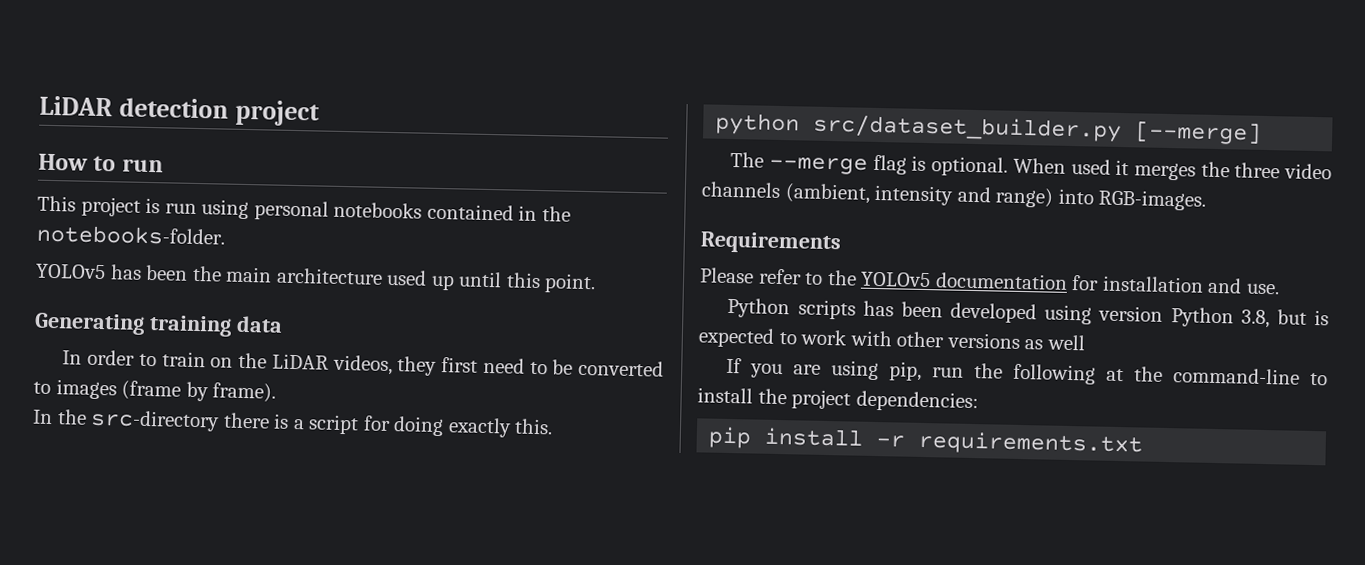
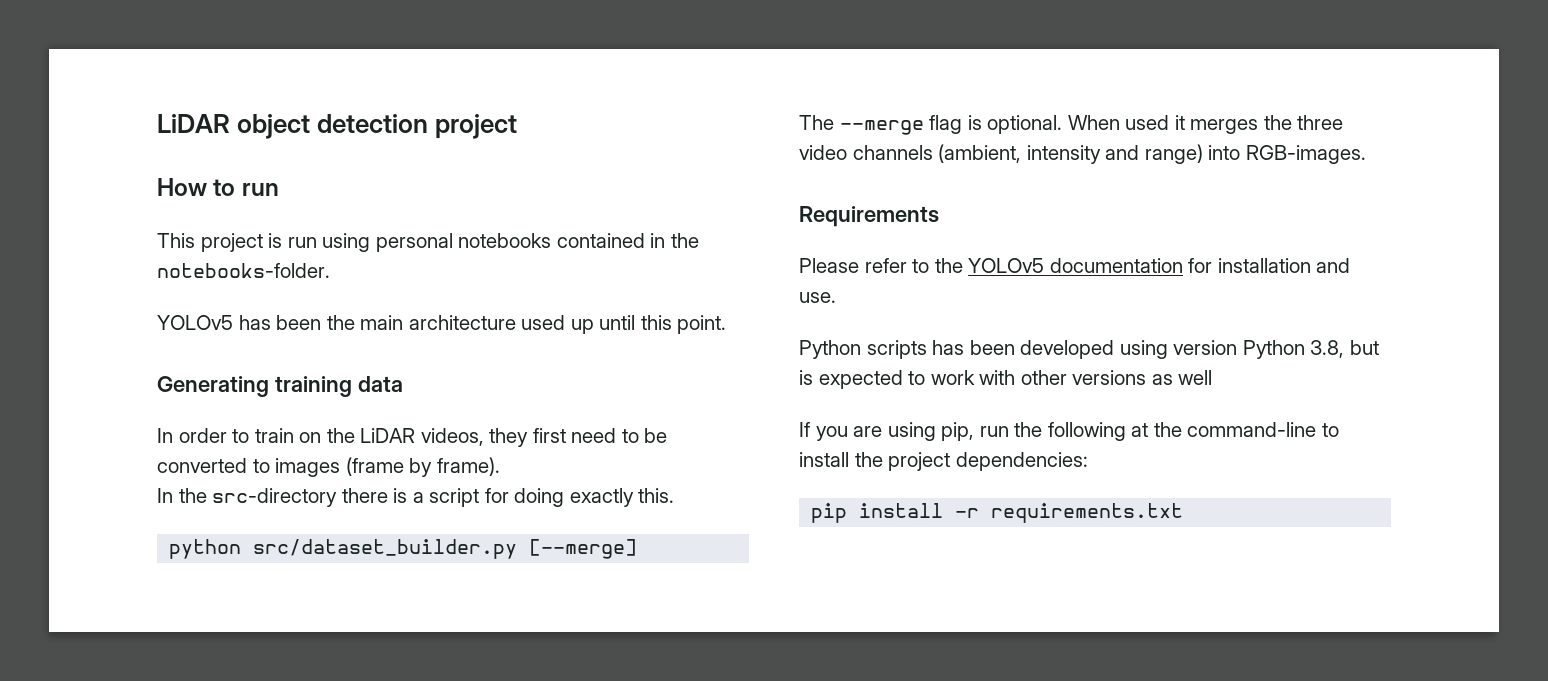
- LiDAR detection project
+ LiDAR object detection project

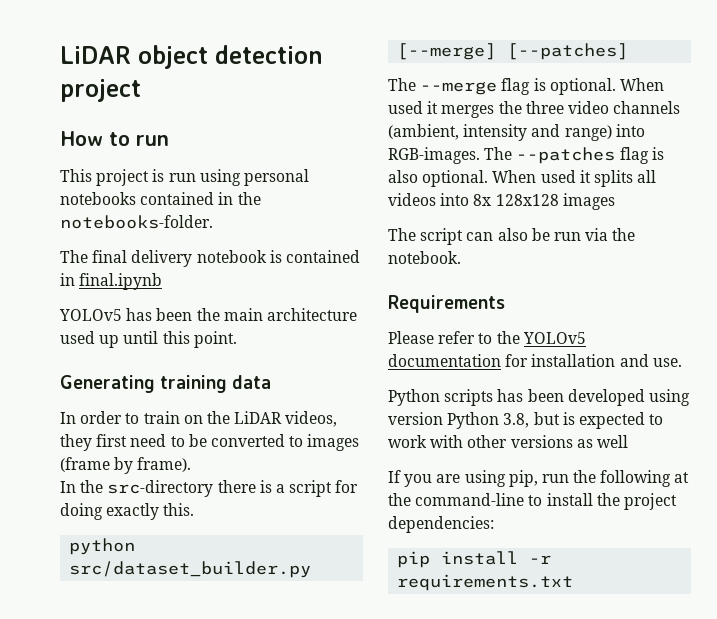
+ The final delivery notebook is contained in final.ipynb
- python src/dataset_builder.py [--merge]
+ python src/dataset_builder.py [--merge] [--patches]
+ The --patches flag is also optional. When used it splits all videos into 8x 128x128 images
+ The script can also be run via the notebook.

